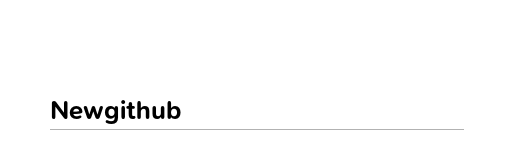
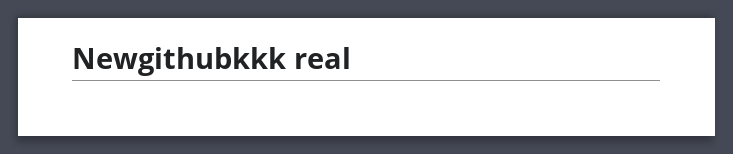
- Newgithub
+ Newgithubkkk real

